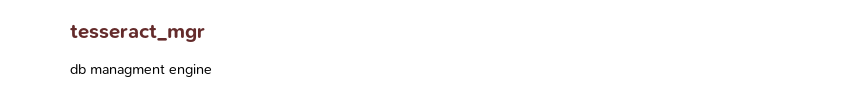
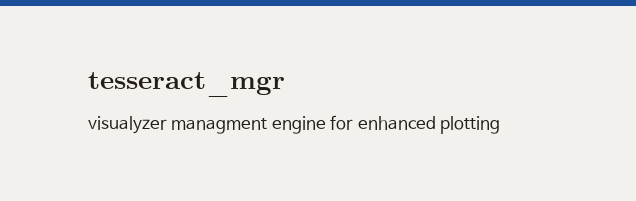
- db managment engine
+ visualyzer managment engine for enhanced plotting

